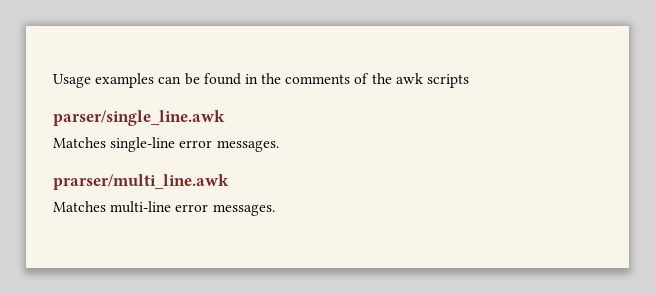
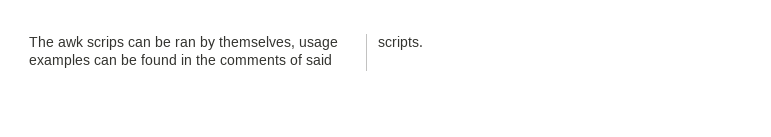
- Usage examples can be found in the comments of the awk scripts
- parser/single_line.awk
- Matches single-line error messages.
- prarser/multi_line.awk
- Matches multi-line error messages.
+ The awk scrips can be ran by themselves, usage examples can be found in the comments of said scripts.

